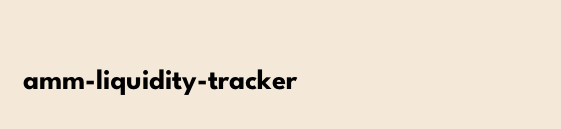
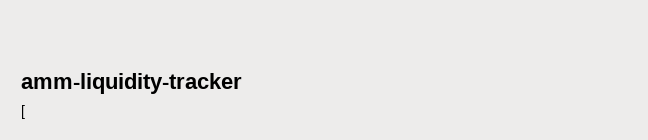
+ [

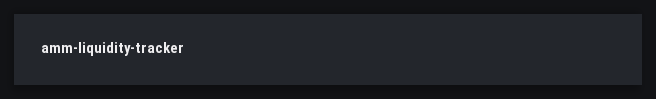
- [

